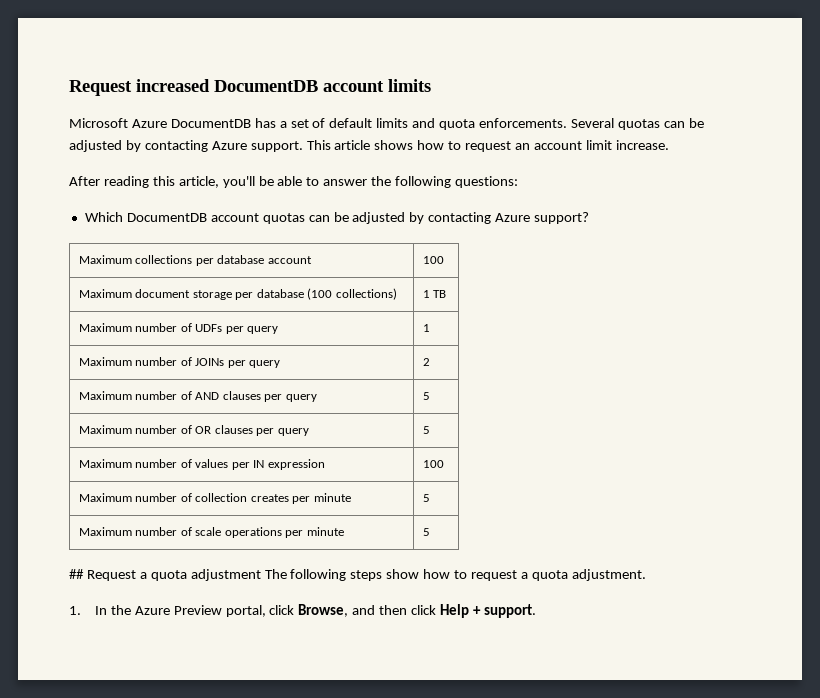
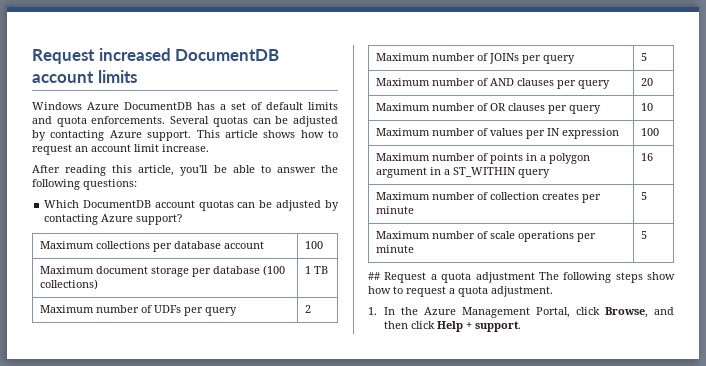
- Microsoft Azure DocumentDB has a set of default limits and quota enforcements.
+ Windows Azure DocumentDB has a set of default limits and quota enforcements.
- Maximum number of UDFs per query | 1
+ Maximum number of UDFs per query | 2
- Maximum number of JOINs per query | 2
+ Maximum number of JOINs per query | 5
- Maximum number of AND clauses per query | 5
+ Maximum number of AND clauses per query | 20
- Maximum number of OR clauses per query | 5
+ Maximum number of OR clauses per query | 10
+ Maximum number of points in a polygon argument in a ST_WITHIN query | 16
- 1. In the Azure Preview portal, click Browse, and then click Help + support.
+ 1. In the Azure Management Portal, click Browse, and then click Help + support.

